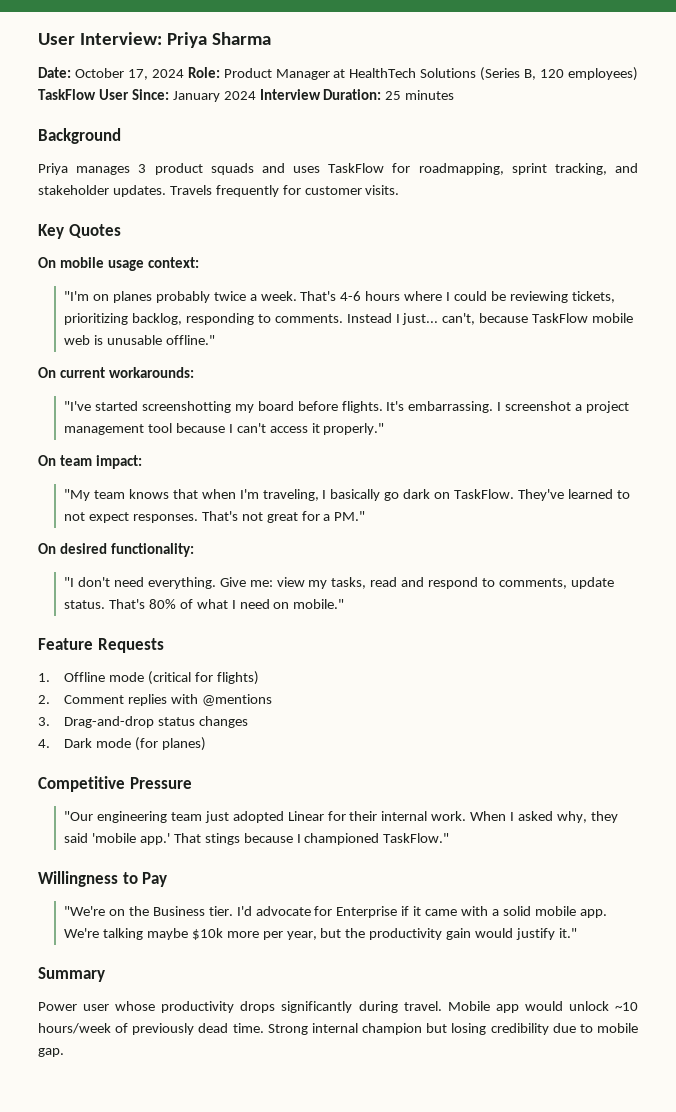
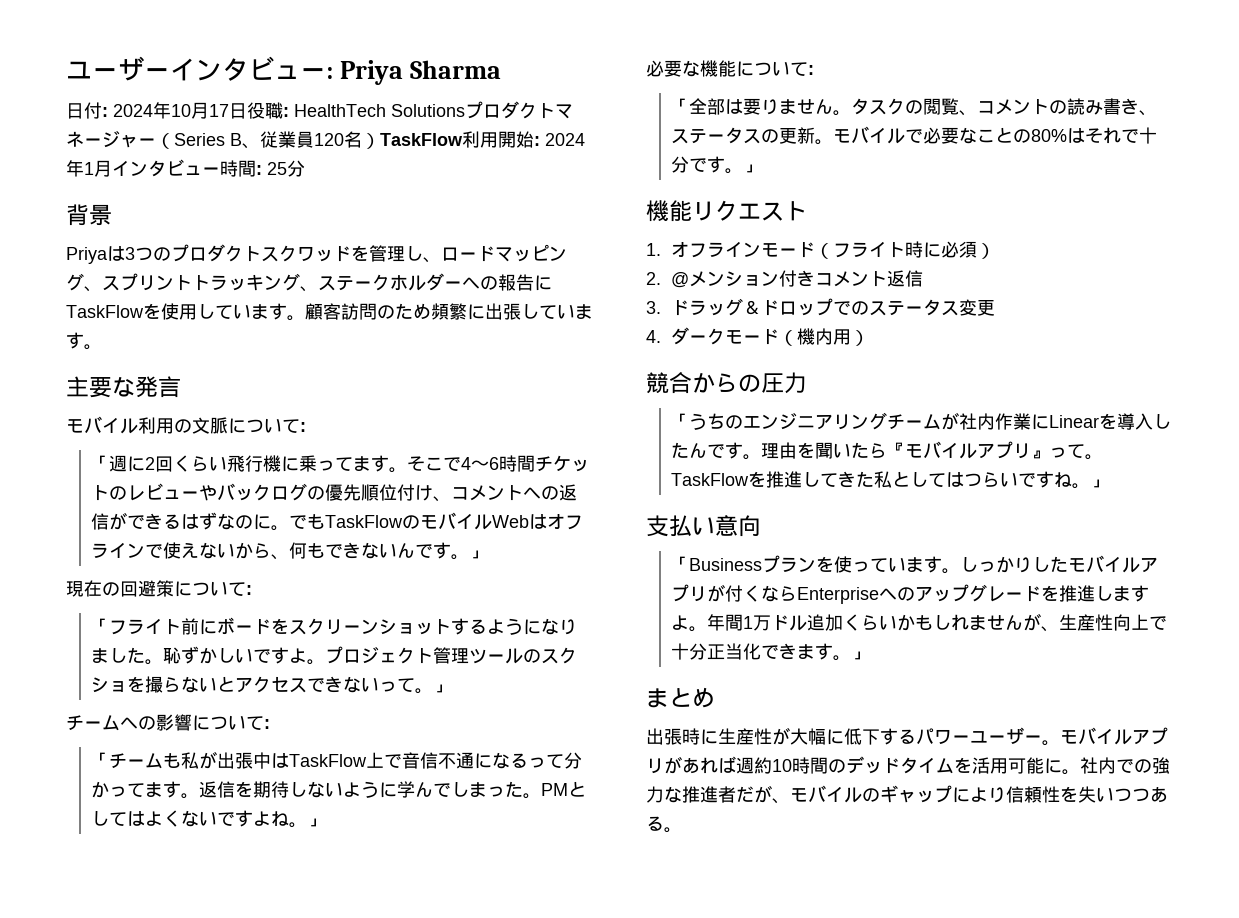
- User Interview: Priya Sharma
- Date: October 17, 2024 Role: Product Manager at HealthTech Solutions (Series B, 120 employees) TaskFlow User Since: January 2024 Interview Duration: 25 minutes
- Background
- Priya manages 3 product squads and uses TaskFlow for roadmapping, sprint tracking, and stakeholder updates. Travels frequently for customer visits.
- Key Quotes
- On mobile usage context:
- "I'm on planes probably twice a week. That's 4-6 hours where I could be reviewing tickets, prioritizing backlog, responding to comments. Instead I just... can't, because TaskFlow mobile web is unusable offline."
- On current workarounds:
- "I've started screenshotting my board before flights. It's embarrassing. I screenshot a project management tool because I can't access it properly."
- On team impact:
- "My team knows that when I'm traveling, I basically go dark on TaskFlow. They've learned to not expect responses. That's not great for a PM."
- On desired functionality:
- "I don't need everything. Give me: view my tasks, read and respond to comments, update status. That's 80% of what I need on mobile."
- Feature Requests
- 1. Offline mode (critical for flights)
- 2. Comment replies with @mentions
- 3. Drag-and-drop status changes
- 4. Dark mode (for planes)
- Competitive Pressure
- "Our engineering team just adopted Linear for their internal work. When I asked why, they said 'mobile app.' That stings because I championed TaskFlow."
- Willingness to Pay
- "We're on the Business tier. I'd advocate for Enterprise if it came with a solid mobile app. We're talking maybe $10k more per year, but the productivity gain would justify it."
- Summary
- Power user whose productivity drops significantly during travel. Mobile app would unlock ~10 hours/week of previously dead time. Strong internal champion but losing credibility due to mobile gap.
+ ユーザーインタビュー: Priya Sharma
+ 日付: 2024年10月17日役職: HealthTech Solutionsプロダクトマネージャー（Series B、従業員120名）TaskFlow利用開始: 2024年1月インタビュー時間: 25分
+ 背景
+ Priyaは3つのプロダクトスクワッドを管理し、ロードマッピング、スプリントトラッキング、ステークホルダーへの報告にTaskFlowを使用しています。顧客訪問のため頻繁に出張しています。
+ 主要な発言
+ モバイル利用の文脈について:
+ 「週に2回くらい飛行機に乗ってます。そこで4〜6時間チケットのレビューやバックログの優先順位付け、コメントへの返信ができるはずなのに。でもTaskFlowのモバイルWebはオフラインで使えないから、何もできないんです。」
+ 現在の回避策について:
+ 「フライト前にボードをスクリーンショットするようになりました。恥ずかしいですよ。プロジェクト管理ツールのスクショを撮らないとアクセスできないって。」
+ チームへの影響について:
+ 「チームも私が出張中はTaskFlow上で音信不通になるって分かってます。返信を期待しないように学んでしまった。PMとしてはよくないですよね。」
+ 必要な機能について:
+ 「全部は要りません。タスクの閲覧、コメントの読み書き、ステータスの更新。モバイルで必要なことの80%はそれで十分です。」
+ 機能リクエスト
+ 1.オフラインモード（フライト時に必須）
+ 2. @メンション付きコメント返信
+ 3.ドラッグ＆ドロップでのステータス変更
+ 4.ダークモード（機内用）
+ 競合からの圧力
+ 「うちのエンジニアリングチームが社内作業にLinearを導入したんです。理由を聞いたら『モバイルアプリ』って。TaskFlowを推進してきた私としてはつらいですね。」
+ 支払い意向
+ 「Businessプランを使っています。しっかりしたモバイルアプリが付くならEnterpriseへのアップグレードを推進しますよ。年間1万ドル追加くらいかもしれませんが、生産性向上で十分正当化できます。」
+ まとめ
+ 出張時に生産性が大幅に低下するパワーユーザー。モバイルアプリがあれば週約10時間のデッドタイムを活用可能に。社内での強力な推進者だが、モバイルのギャップにより信頼性を失いつつある。

